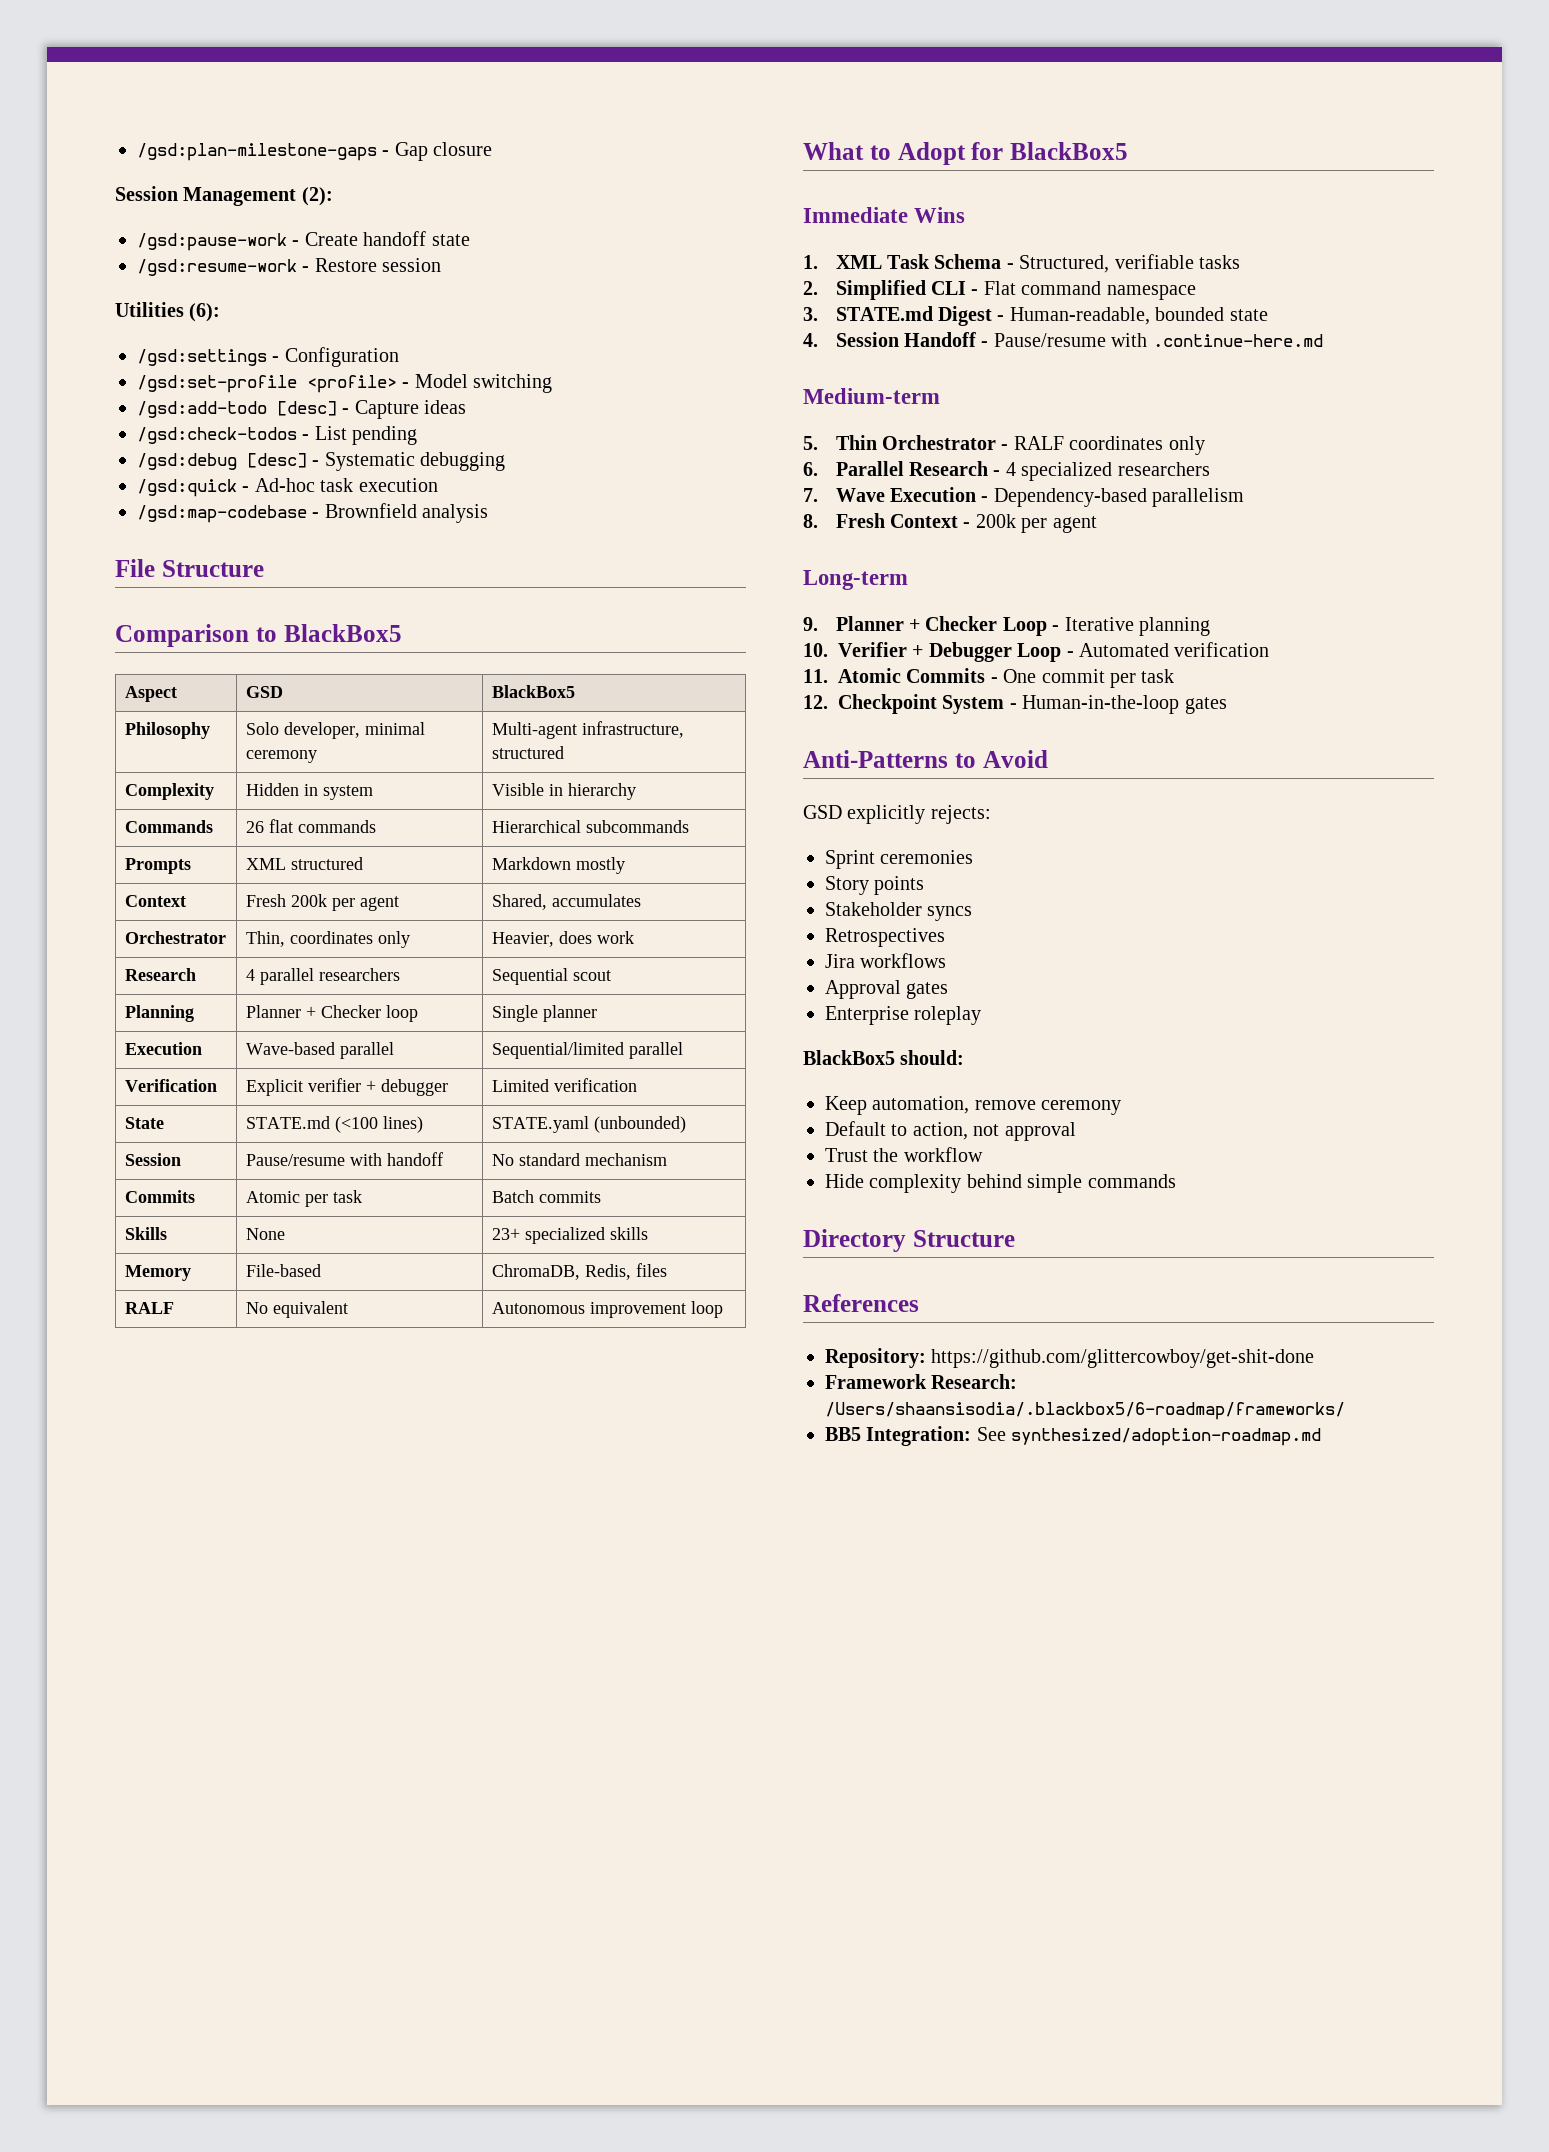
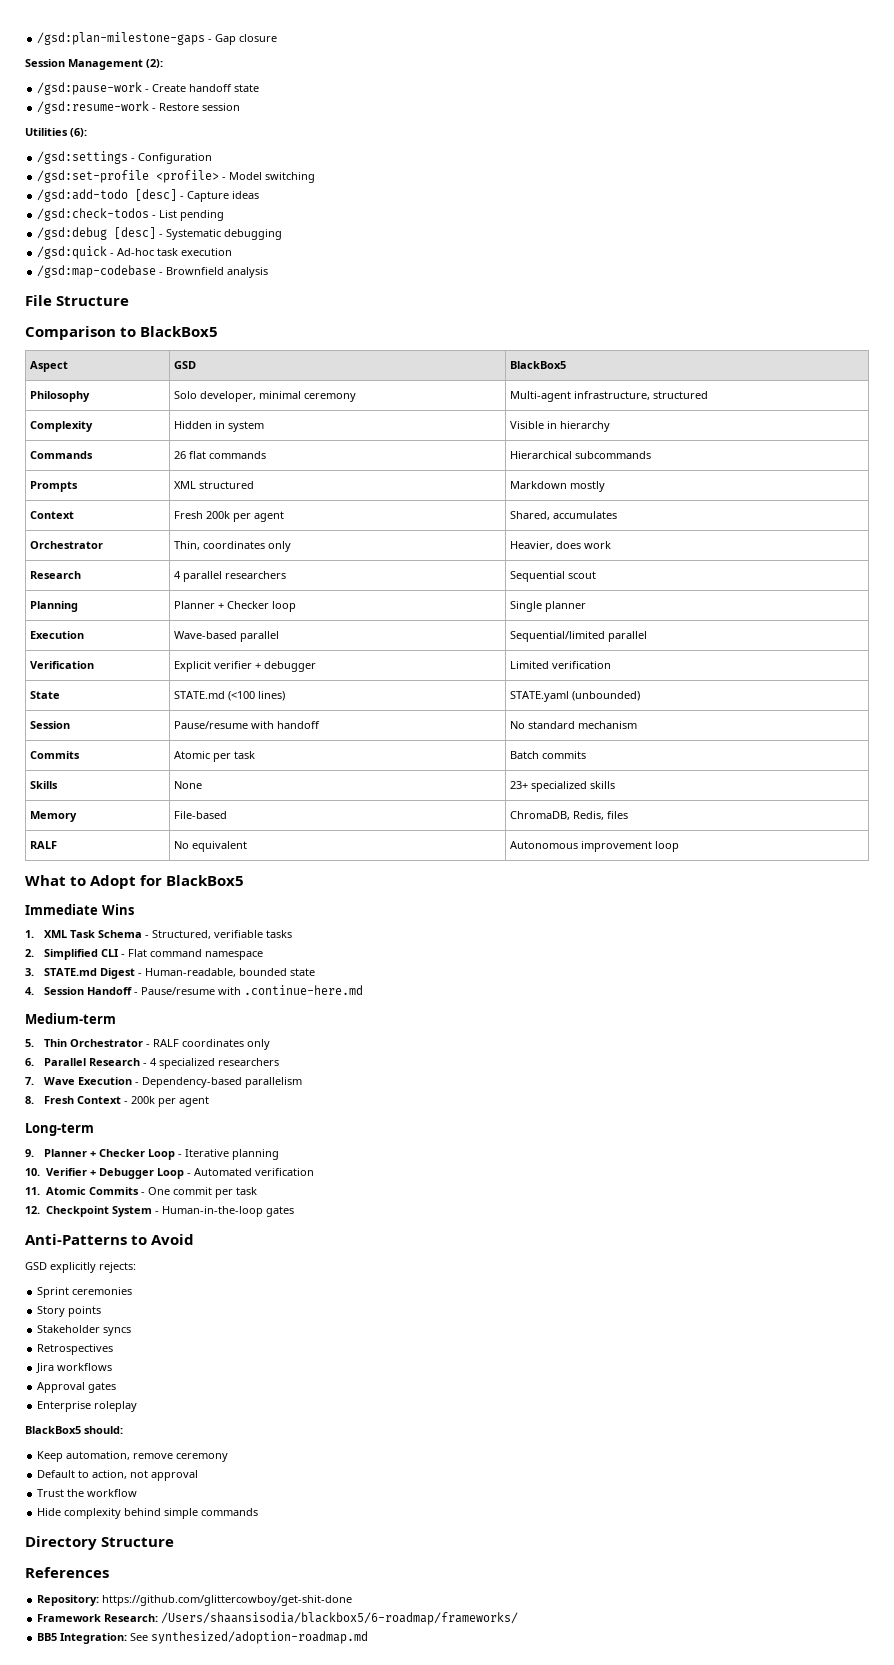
- Framework Research: /Users/shaansisodia/.blackbox5/6-roadmap/frameworks/
+ Framework Research: /Users/shaansisodia/blackbox5/6-roadmap/frameworks/

